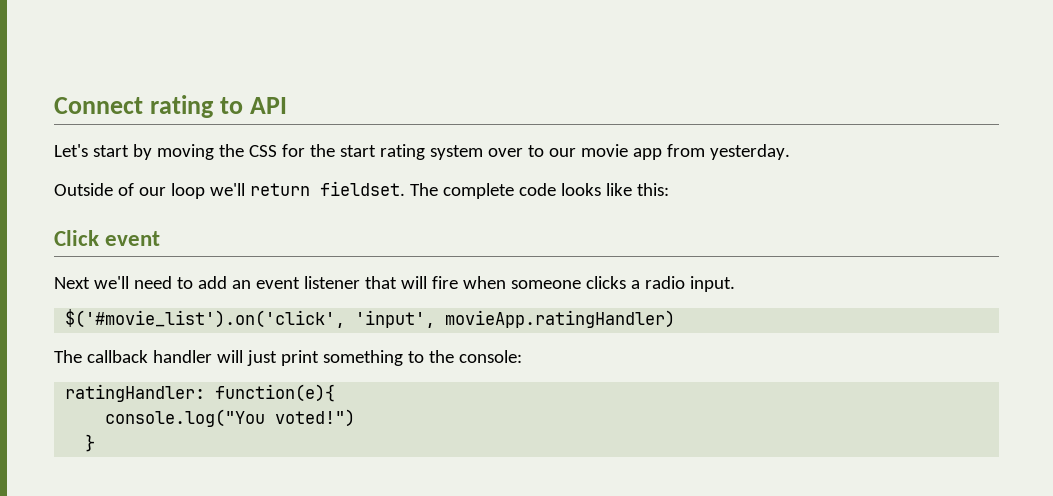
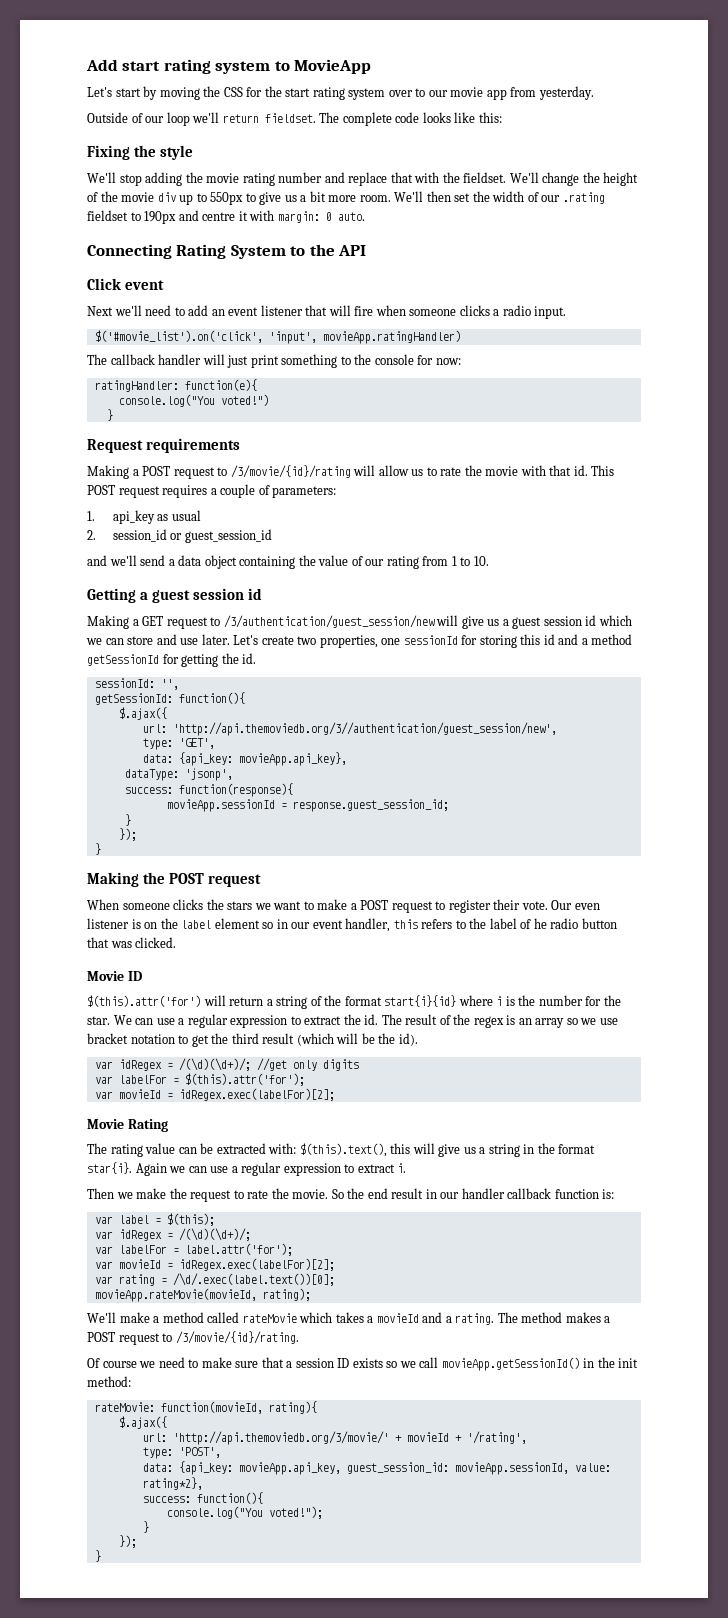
- Connect rating to API
+ Add start rating system to MovieApp
+ Fixing the style
+ We'll stop adding the movie rating number and replace that with the fieldset. We'll change the height of the movie div up to 550px to give us a bit more room. We'll then set the width of our .rating fieldset to 190px and centre it with margin: 0 auto.
+ Connecting Rating System to the API
- The callback handler will just print something to the console:
+ The callback handler will just print something to the console for now:
+ Request requirements
+ Making a POST request to /3/movie/{id}/rating will allow us to rate the movie with that id. This POST request requires a couple of parameters:
+ 1. api_key as usual
+ 2. session_id or guest_session_id
+ and we'll send a data object containing the value of our rating from 1 to 10.
+ Getting a guest session id
+ Making a GET request to /3/authentication/guest_session/new will give us a guest session id which we can store and use later. Let's create two properties, one sessionId for storing this id and a method getSessionId for getting the id.
+ sessionId: '',
+ getSessionId: function(){
+ $.ajax({
+ url: 'http://api.themoviedb.org/3//authentication/guest_session/new',
+ type: 'GET',
+ data: {api_key: movieApp.api_key},
+ dataType: 'jsonp',
+ success: function(response){
+ movieApp.sessionId = response.guest_session_id;
+ }
+ });
+ }
+ Making the POST request
+ When someone clicks the stars we want to make a POST request to register their vote. Our even listener is on the label element so in our event handler, this refers to the label of he radio button that was clicked.
+ Movie ID
+ $(this).attr('for') will return a string of the format start{i}{id} where i is the number for the star. We can use a regular expression to extract the id. The result of the regex is an array so we use bracket notation to get the third result (which will be the id).
+ var idRegex = /(\d)(\d+)/; //get only digits
+ var labelFor = $(this).attr('for');
+ var movieId = idRegex.exec(labelFor)[2];
+ Movie Rating
+ The rating value can be extracted with: $(this).text(), this will give us a string in the format star{i}. Again we can use a regular expression to extract i.
+ Then we make the request to rate the movie. So the end result in our handler callback function is:
+ var label = $(this);
+ var idRegex = /(\d)(\d+)/;
+ var labelFor = label.attr('for');
+ var movieId = idRegex.exec(labelFor)[2];
+ var rating = /\d/.exec(label.text())[0];
+ movieApp.rateMovie(movieId, rating);
+ We'll make a method called rateMovie which takes a movieId and a rating. The method makes a POST request to /3/movie/{id}/rating.
+ Of course we need to make sure that a session ID exists so we call movieApp.getSessionId() in the init method:
+ rateMovie: function(movieId, rating){
+ $.ajax({
+ url: 'http://api.themoviedb.org/3/movie/' + movieId + '/rating',
+ type: 'POST',
+ data: {api_key: movieApp.api_key, guest_session_id: movieApp.sessionId, value: rating*2},
+ success: function(){
+ console.log("You voted!");
+ }
+ });
+ }

